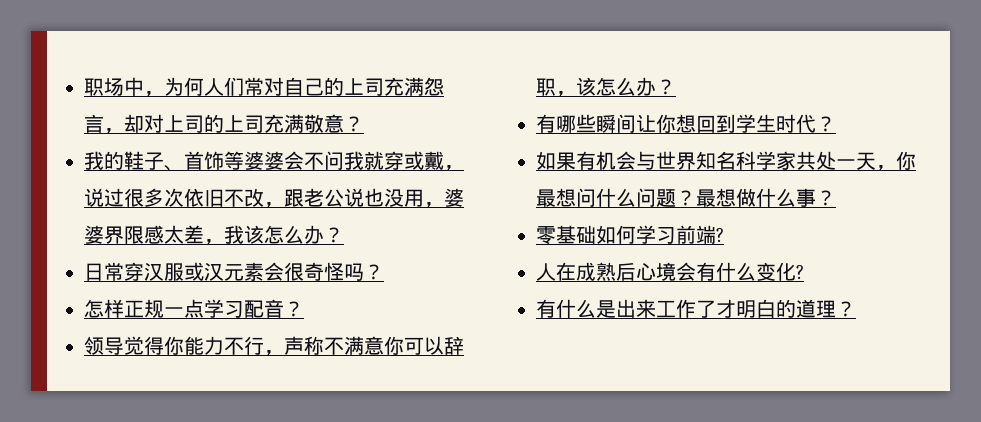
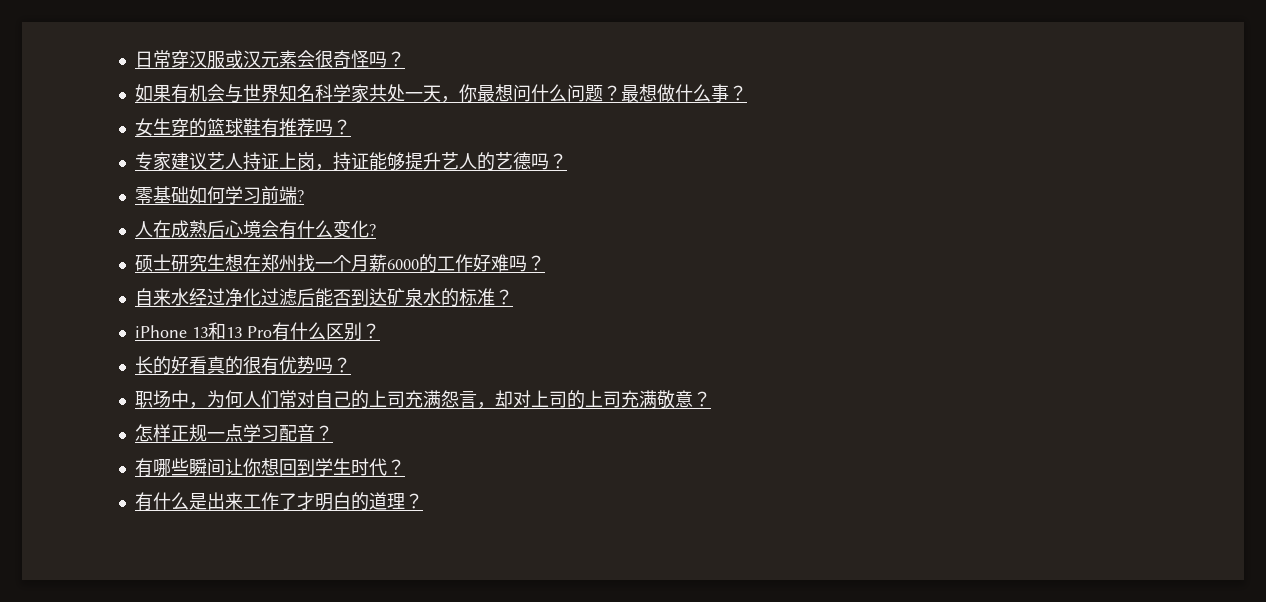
- 职场中，为何人们常对自己的上司充满怨言，却对上司的上司充满敬意？
- 我的鞋子、首饰等婆婆会不问我就穿或戴，说过很多次依旧不改，跟老公说也没用，婆婆界限感太差，我该怎么办？
- 怎样正规一点学习配音？
- 领导觉得你能力不行，声称不满意你可以辞职，该怎么办？
- 有哪些瞬间让你想回到学生时代？
+ 女生穿的篮球鞋有推荐吗？
+ 专家建议艺人持证上岗，持证能够提升艺人的艺德吗？
+ 硕士研究生想在郑州找一个月薪6000的工作好难吗？
+ 自来水经过净化过滤后能否到达矿泉水的标准？
+ iPhone 13和13 Pro有什么区别？
+ 长的好看真的很有优势吗？
+ 职场中，为何人们常对自己的上司充满怨言，却对上司的上司充满敬意？
+ 怎样正规一点学习配音？
+ 有哪些瞬间让你想回到学生时代？

